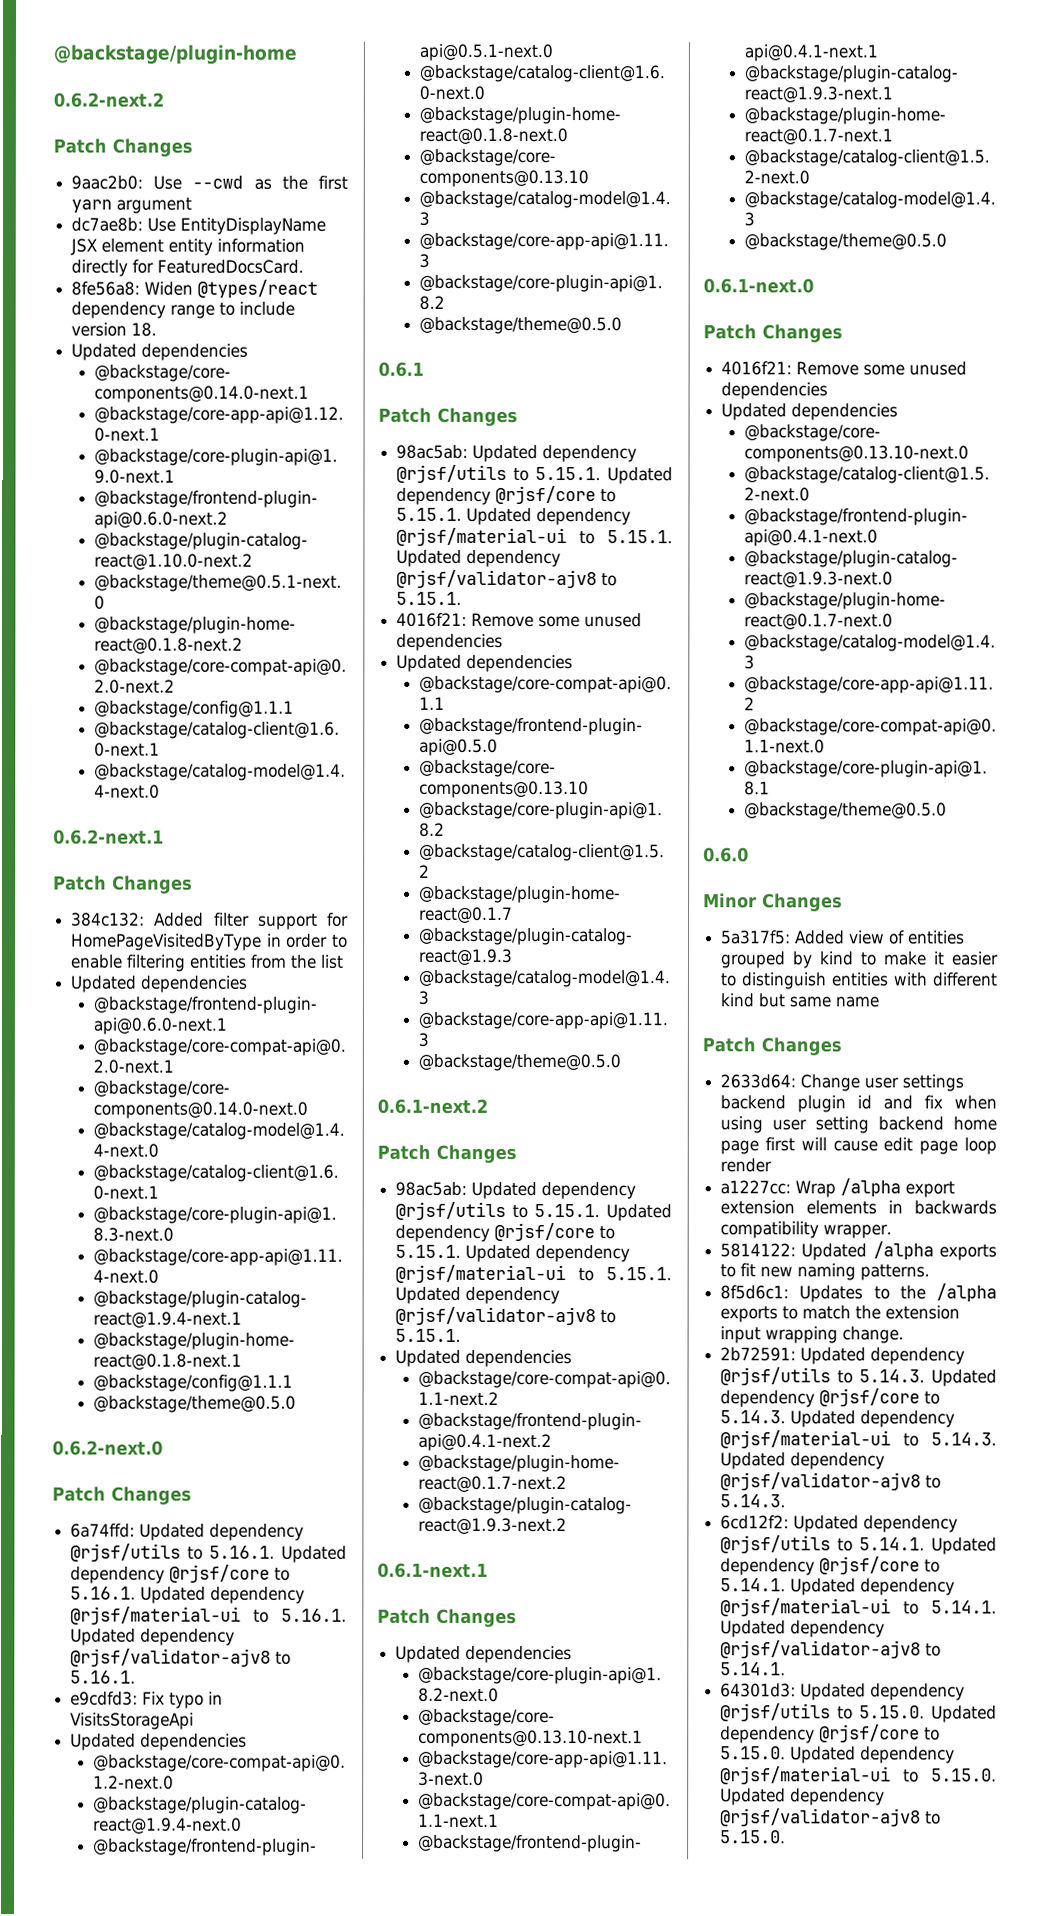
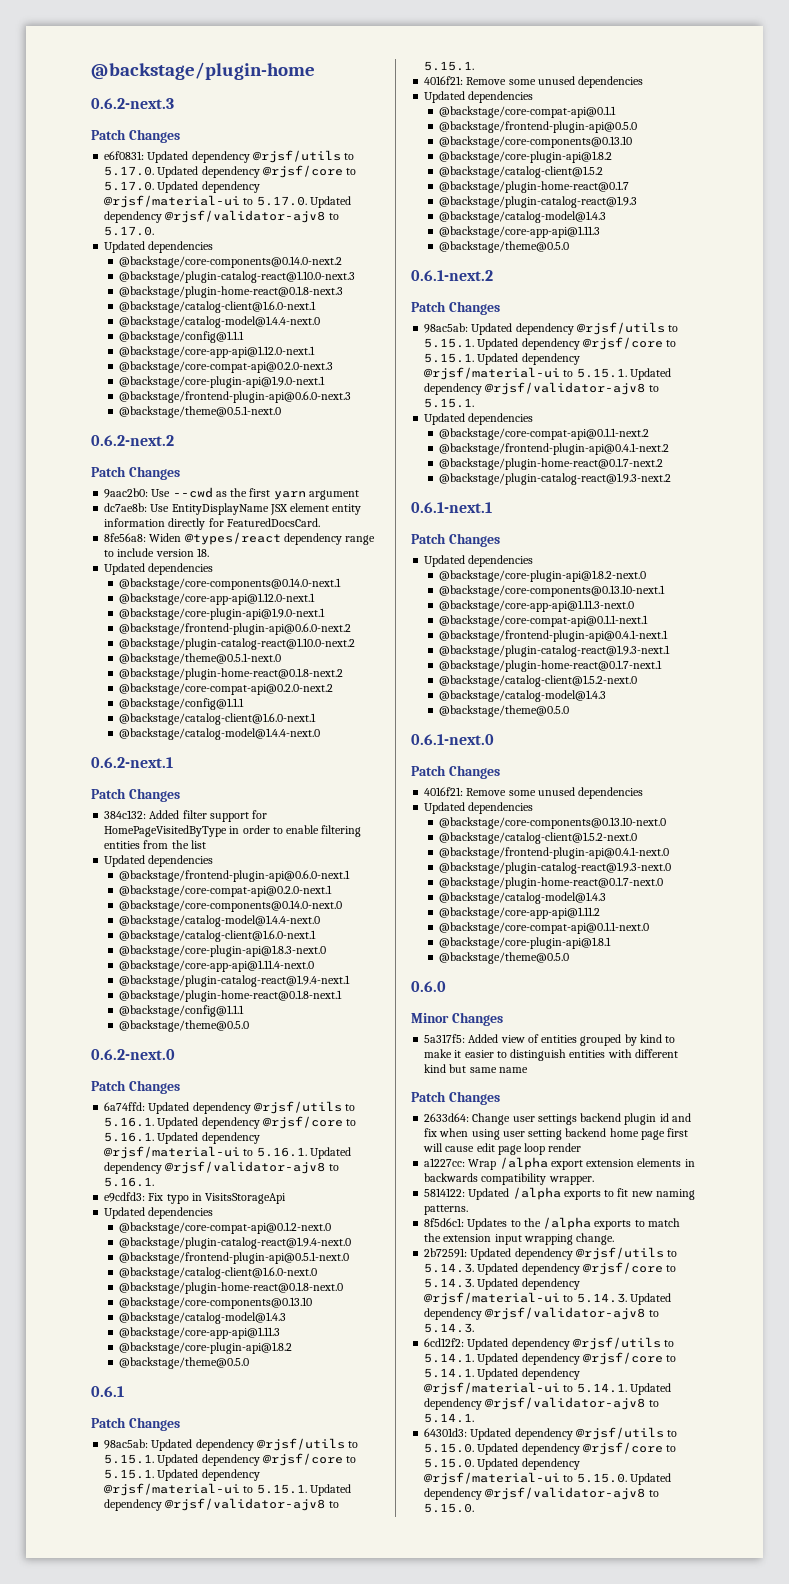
+ 0.6.2-next.3
+ Patch Changes
+ e6f0831: Updated dependency @rjsf/utils to 5.17.0. Updated dependency @rjsf/core to 5.17.0. Updated dependency @rjsf/material-ui to 5.17.0. Updated dependency @rjsf/validator-ajv8 to 5.17.0.
+ Updated dependencies
+ @backstage/core-components@0.14.0-next.2
+ @backstage/plugin-catalog-react@1.10.0-next.3
+ @backstage/plugin-home-react@0.1.8-next.3
+ @backstage/catalog-client@1.6.0-next.1
+ @backstage/catalog-model@1.4.4-next.0
+ @backstage/config@1.1.1
+ @backstage/core-app-api@1.12.0-next.1
+ @backstage/core-compat-api@0.2.0-next.3
+ @backstage/core-plugin-api@1.9.0-next.1
+ @backstage/frontend-plugin-api@0.6.0-next.3
+ @backstage/theme@0.5.1-next.0

